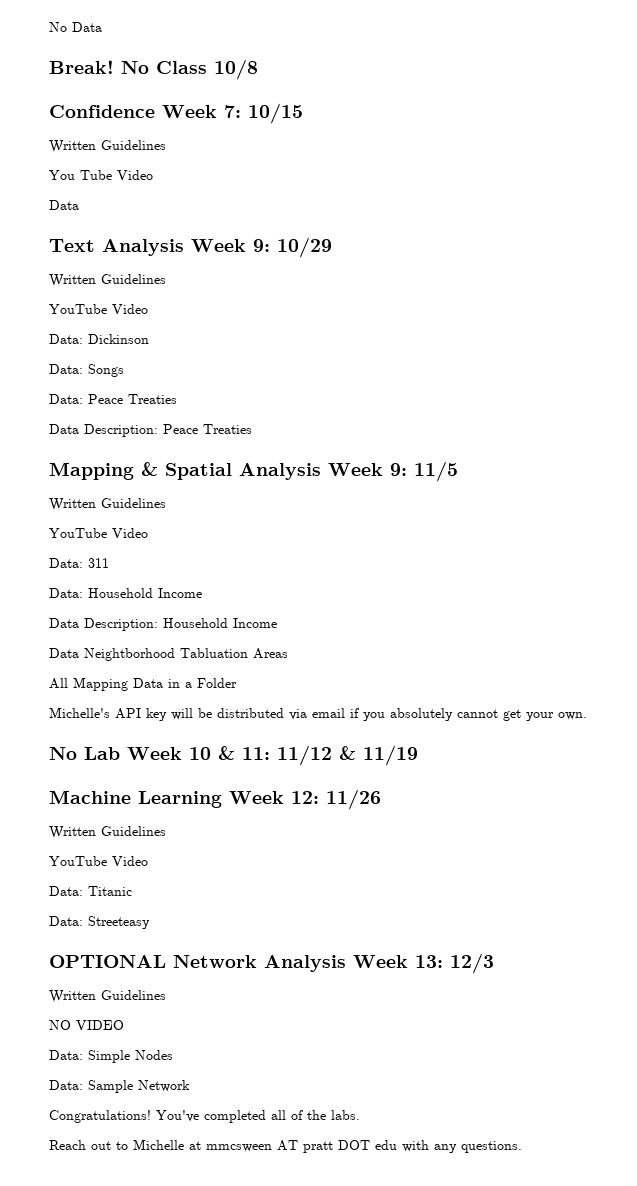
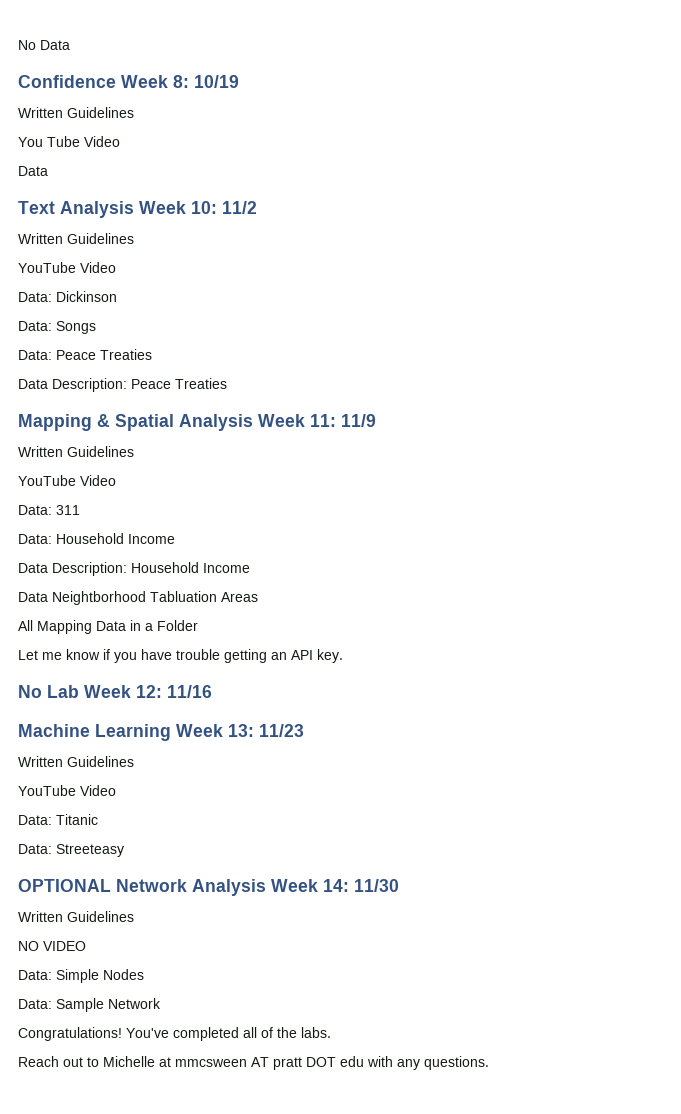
- Break! No Class 10/8
- Confidence Week 7: 10/15
+ Confidence Week 8: 10/19
- Text Analysis Week 9: 10/29
+ Text Analysis Week 10: 11/2
- Mapping & Spatial Analysis Week 9: 11/5
+ Mapping & Spatial Analysis Week 11: 11/9
- Michelle's API key will be distributed via email if you absolutely cannot get your own.
- No Lab Week 10 & 11: 11/12 & 11/19
+ Let me know if you have trouble getting an API key.
+ No Lab Week 12: 11/16
- Machine Learning Week 12: 11/26
+ Machine Learning Week 13: 11/23
- OPTIONAL Network Analysis Week 13: 12/3
+ OPTIONAL Network Analysis Week 14: 11/30

